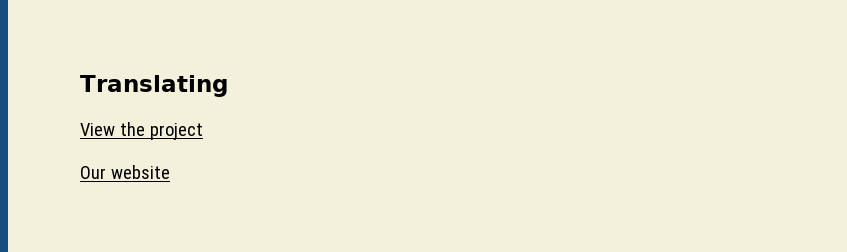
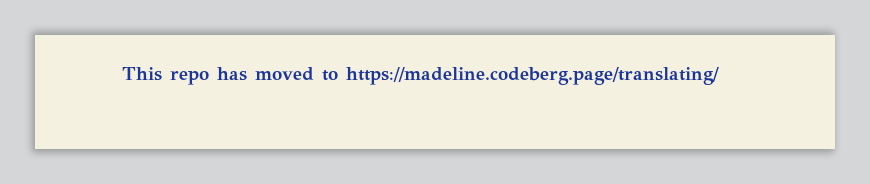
- Translating
- View the project
- Our website
+ This repo has moved to https://madeline.codeberg.page/translating/

